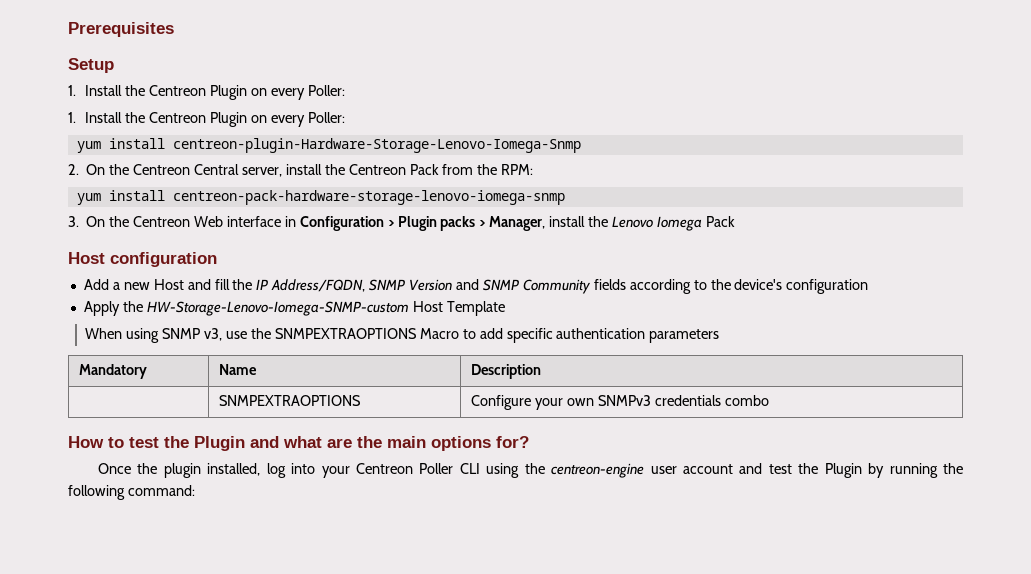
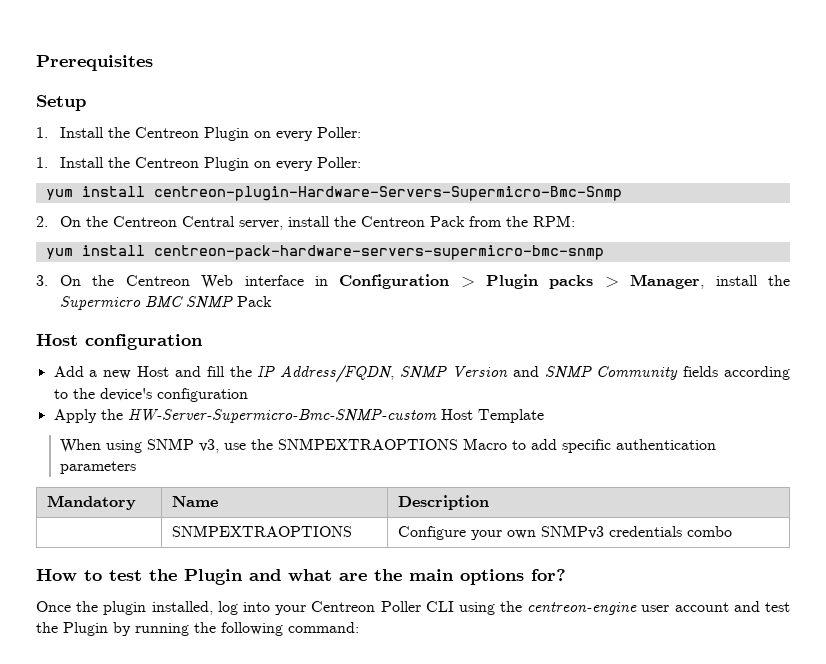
- yum install centreon-plugin-Hardware-Storage-Lenovo-Iomega-Snmp
+ yum install centreon-plugin-Hardware-Servers-Supermicro-Bmc-Snmp
- yum install centreon-pack-hardware-storage-lenovo-iomega-snmp
+ yum install centreon-pack-hardware-servers-supermicro-bmc-snmp
- 3. On the Centreon Web interface in Configuration > Plugin packs > Manager, install the Lenovo Iomega Pack
+ 3. On the Centreon Web interface in Configuration > Plugin packs > Manager, install the Supermicro BMC SNMP Pack
- Apply the HW-Storage-Lenovo-Iomega-SNMP-custom Host Template
+ Apply the HW-Server-Supermicro-Bmc-SNMP-custom Host Template

